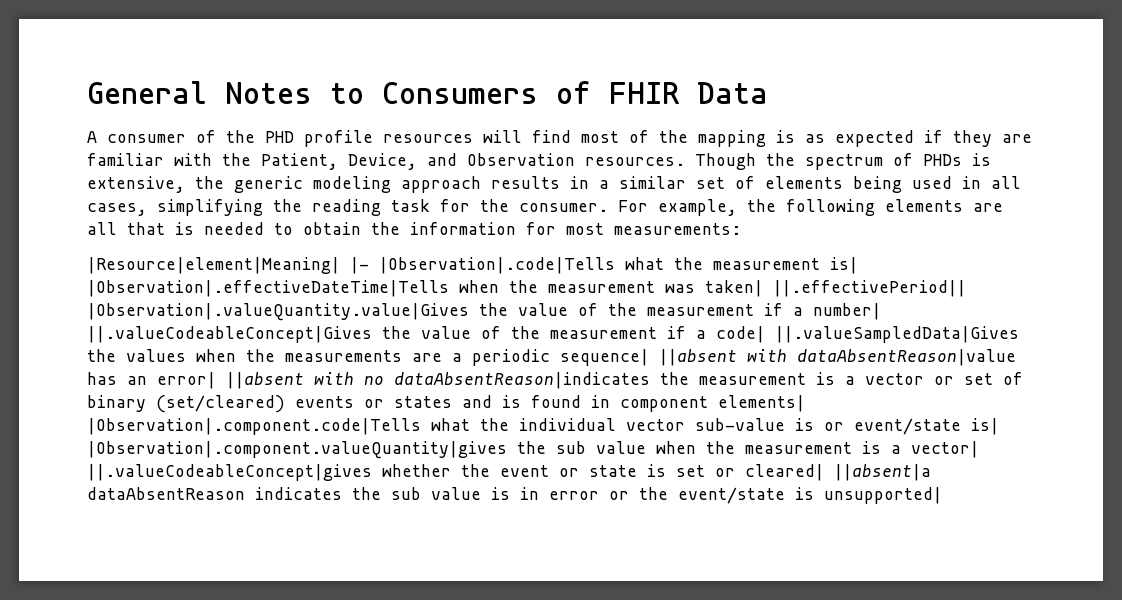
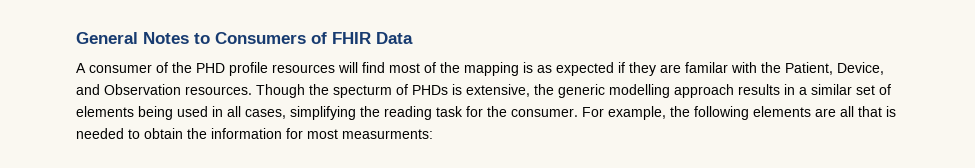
- A consumer of the PHD profile resources will find most of the mapping is as expected if they are familiar with the Patient, Device, and Observation resources.
+ A consumer of the PHD profile resources will find most of the mapping is as expected if they are familar with the Patient, Device, and Observation resources.
- Though the spectrum of PHDs is extensive, the generic modeling approach results in a similar set of elements being used in all cases, simplifying the reading task for the consumer.
+ Though the specturm of PHDs is extensive, the generic modelling approach results in a similar set of elements being used in all cases, simplifying the reading task for the consumer.
- For example, the following elements are all that is needed to obtain the information for most measurements:
- |Resource|element|Meaning| |- |Observation|.code|Tells what the measurement is| |Observation|.effectiveDateTime|Tells when the measurement was taken| ||.effectivePeriod|| |Observation|.valueQuantity.value|Gives the value of the measurement if a number| ||.valueCodeableConcept|Gives the value of the measurement if a code| ||.valueSampledData|Gives the values when the measurements are a periodic sequence| ||absent with dataAbsentReason|value has an error| ||absent with no dataAbsentReason|indicates the measurement is a vector or set of binary (set/cleared) events or states and is found in component elements| |Observation|.component.code|Tells what the individual vector sub-value is or event/state is| |Observation|.component.valueQuantity|gives the sub value when the measurement is a vector| ||.valueCodeableConcept|gives whether the event or state is set or cleared| ||absent|a dataAbsentReason indicates the sub value is in error or the event/state is unsupported|
+ For example, the following elements are all that is needed to obtain the information for most measurments:

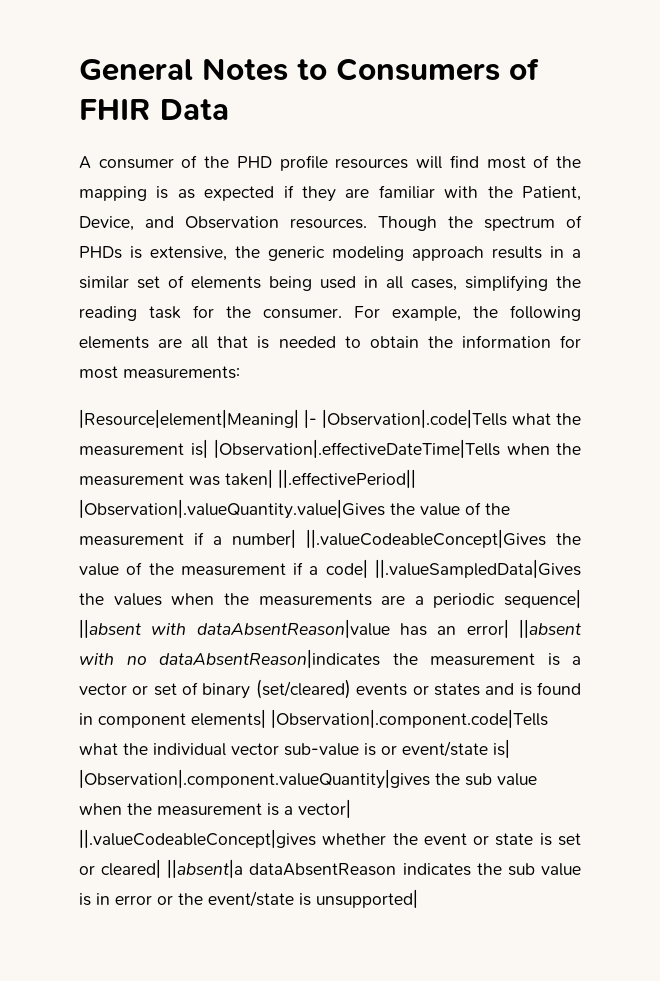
- A consumer of the PHD profile resources will find most of the mapping is as expected if they are familar with the Patient, Device, and Observation resources.
+ A consumer of the PHD profile resources will find most of the mapping is as expected if they are familiar with the Patient, Device, and Observation resources.
- Though the specturm of PHDs is extensive, the generic modelling approach results in a similar set of elements being used in all cases, simplifying the reading task for the consumer.
+ Though the spectrum of PHDs is extensive, the generic modeling approach results in a similar set of elements being used in all cases, simplifying the reading task for the consumer.
- For example, the following elements are all that is needed to obtain the information for most measurments:
+ For example, the following elements are all that is needed to obtain the information for most measurements:
+ |Resource|element|Meaning| |- |Observation|.code|Tells what the measurement is| |Observation|.effectiveDateTime|Tells when the measurement was taken| ||.effectivePeriod|| |Observation|.valueQuantity.value|Gives the value of the measurement if a number| ||.valueCodeableConcept|Gives the value of the measurement if a code| ||.valueSampledData|Gives the values when the measurements are a periodic sequence| ||absent with dataAbsentReason|value has an error| ||absent with no dataAbsentReason|indicates the measurement is a vector or set of binary (set/cleared) events or states and is found in component elements| |Observation|.component.code|Tells what the individual vector sub-value is or event/state is| |Observation|.component.valueQuantity|gives the sub value when the measurement is a vector| ||.valueCodeableConcept|gives whether the event or state is set or cleared| ||absent|a dataAbsentReason indicates the sub value is in error or the event/state is unsupported|

